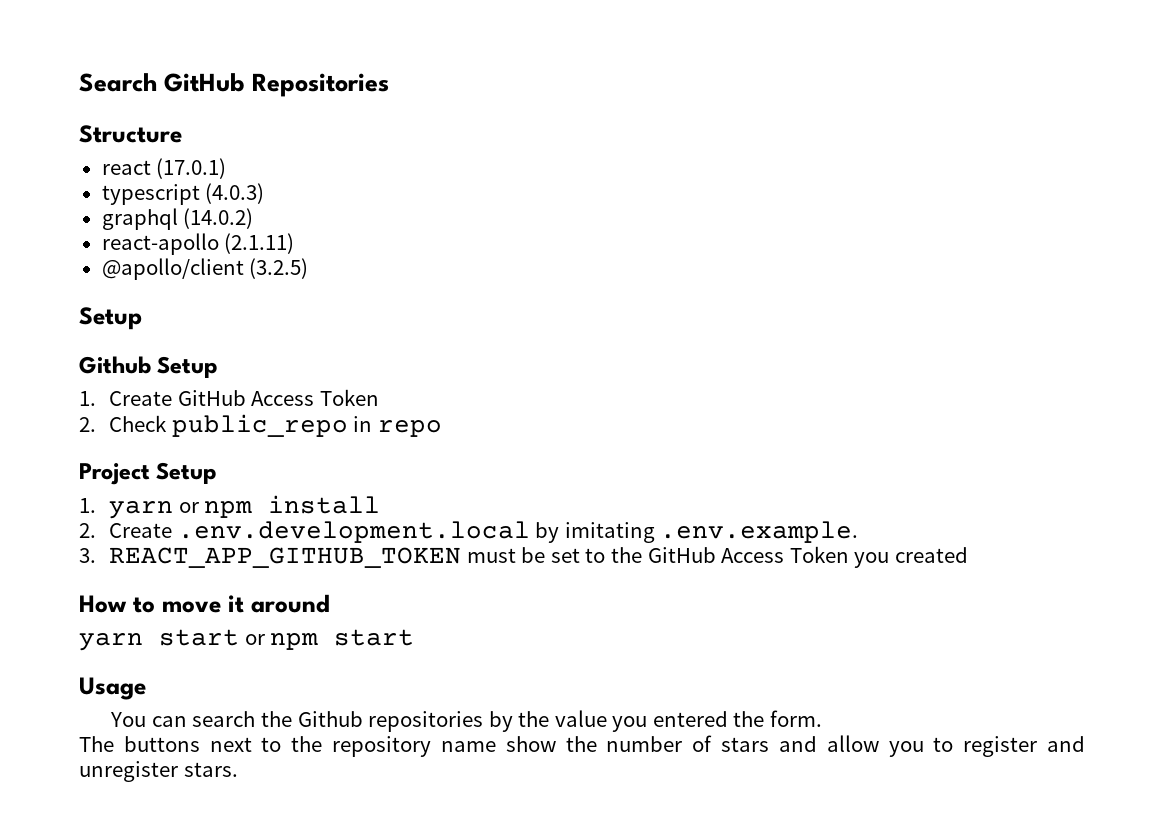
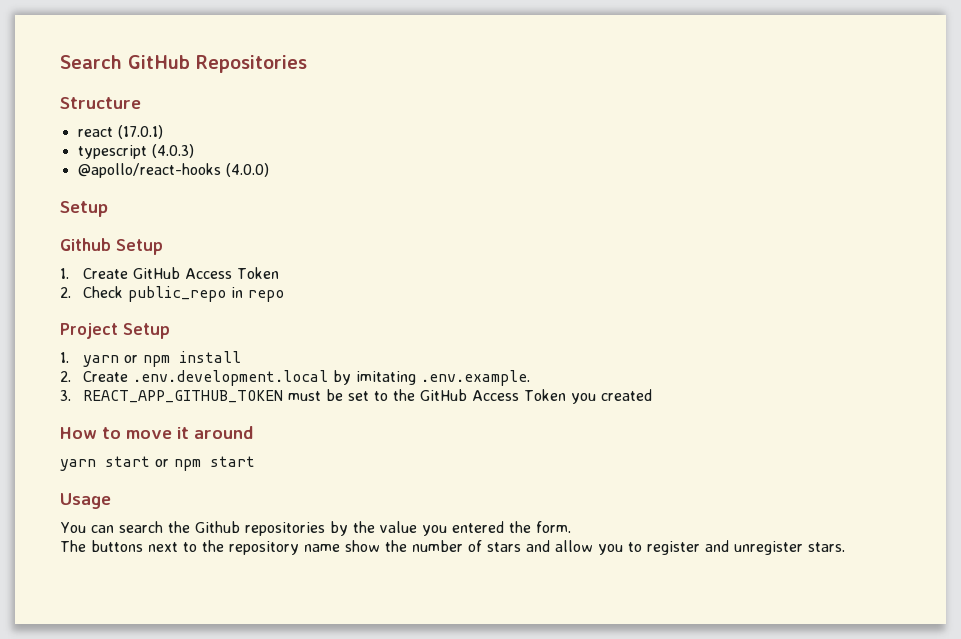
- graphql (14.0.2)
- react-apollo (2.1.11)
- @apollo/client (3.2.5)
+ @apollo/react-hooks (4.0.0)

